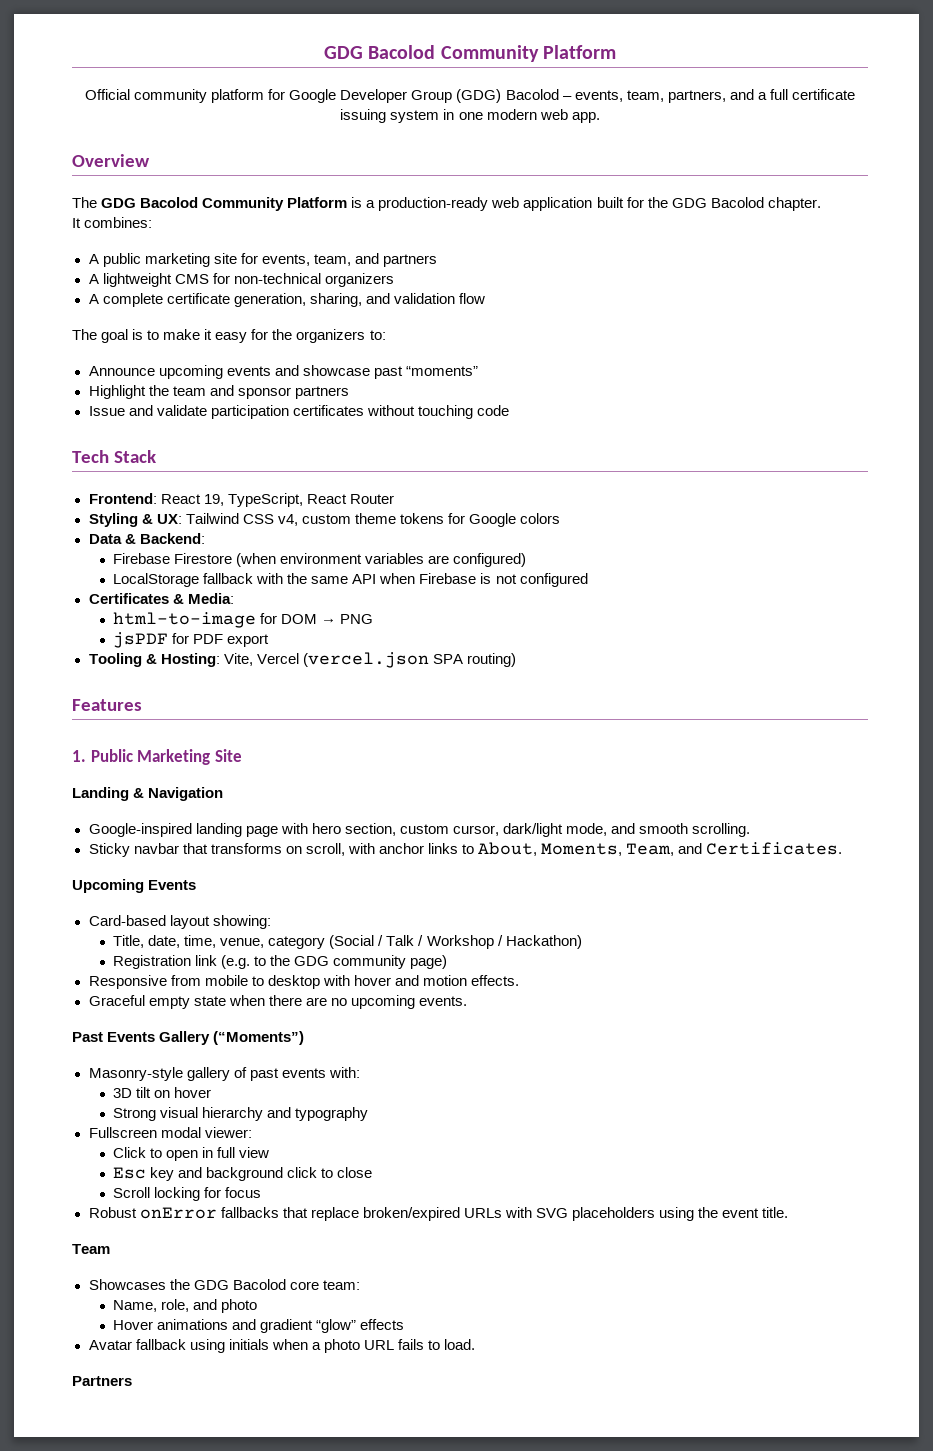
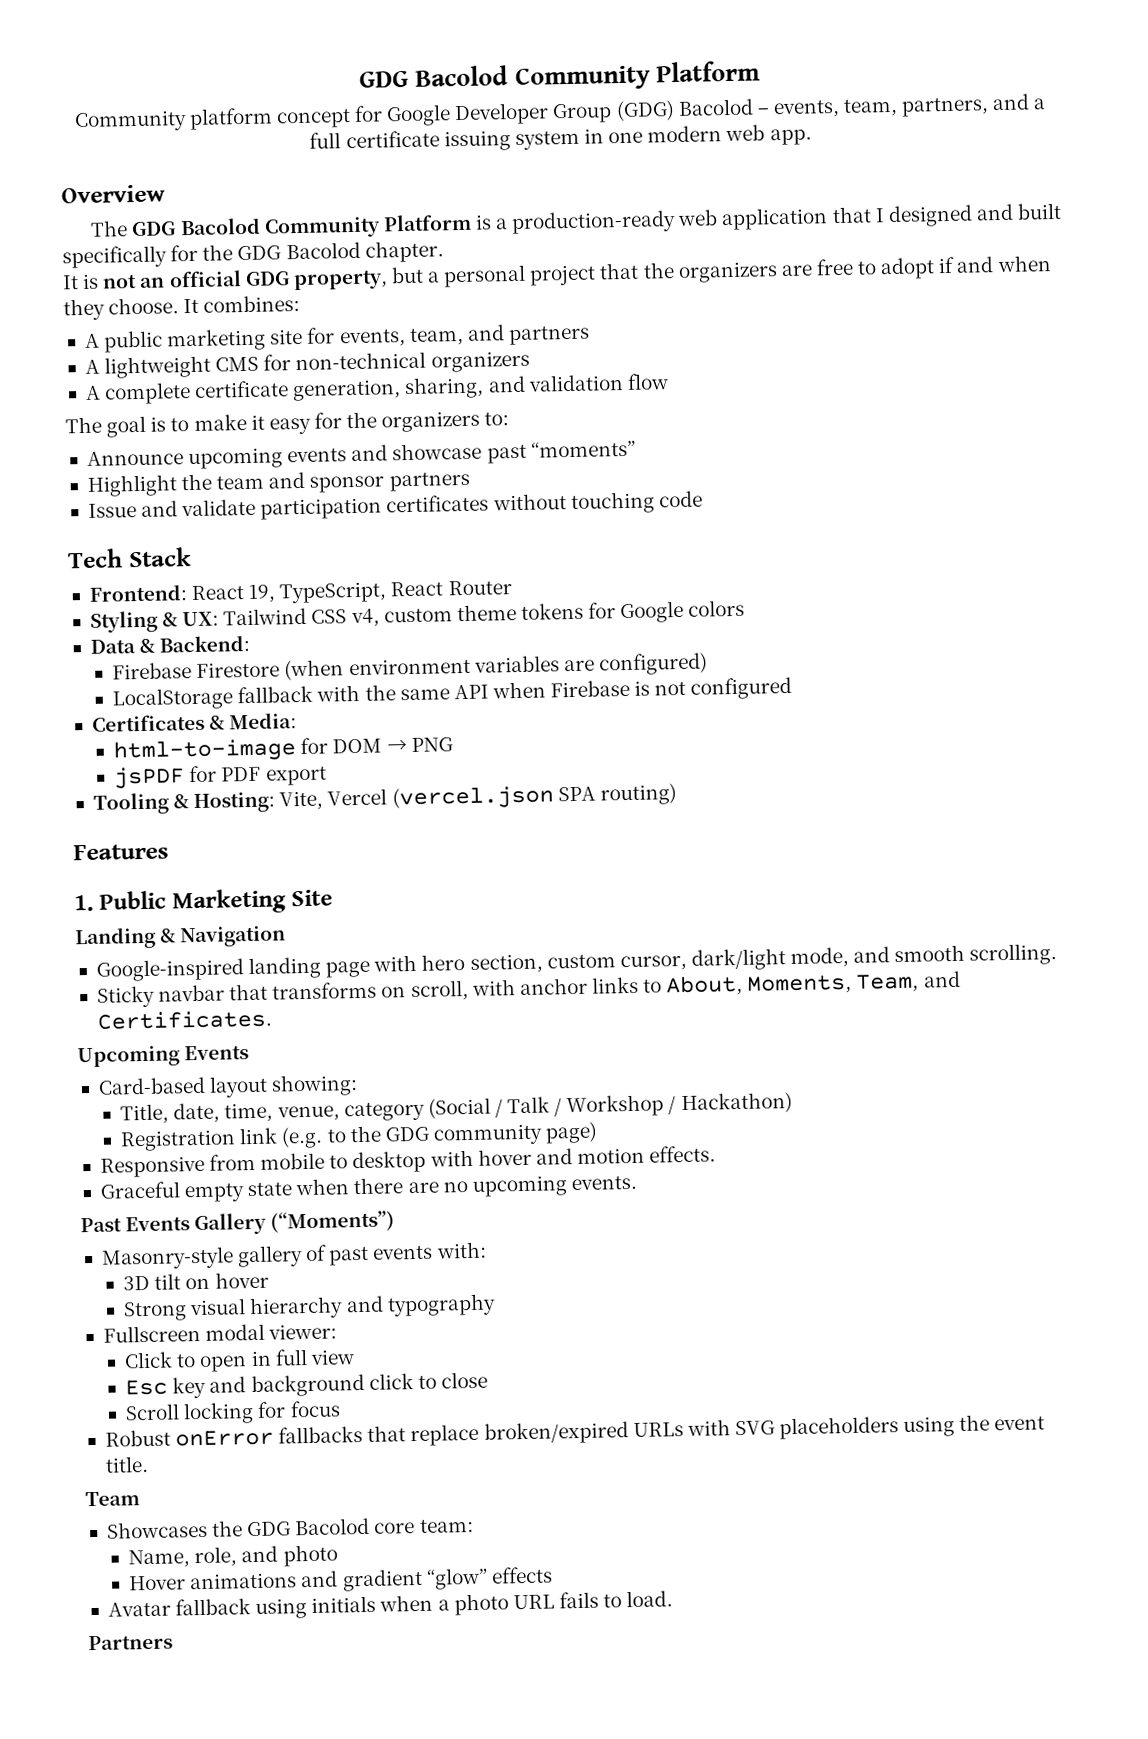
- Official community platform for Google Developer Group (GDG) Bacolod – events, team, partners, and a full certificate issuing system in one modern web app.
+ Community platform concept for Google Developer Group (GDG) Bacolod – events, team, partners, and a full certificate issuing system in one modern web app.
- The GDG Bacolod Community Platform is a production-ready web application built for the GDG Bacolod chapter.
+ The GDG Bacolod Community Platform is a production-ready web application that I designed and built specifically for the GDG Bacolod chapter.
- It combines:
+ It is not an official GDG property, but a personal project that the organizers are free to adopt if and when they choose. It combines:

